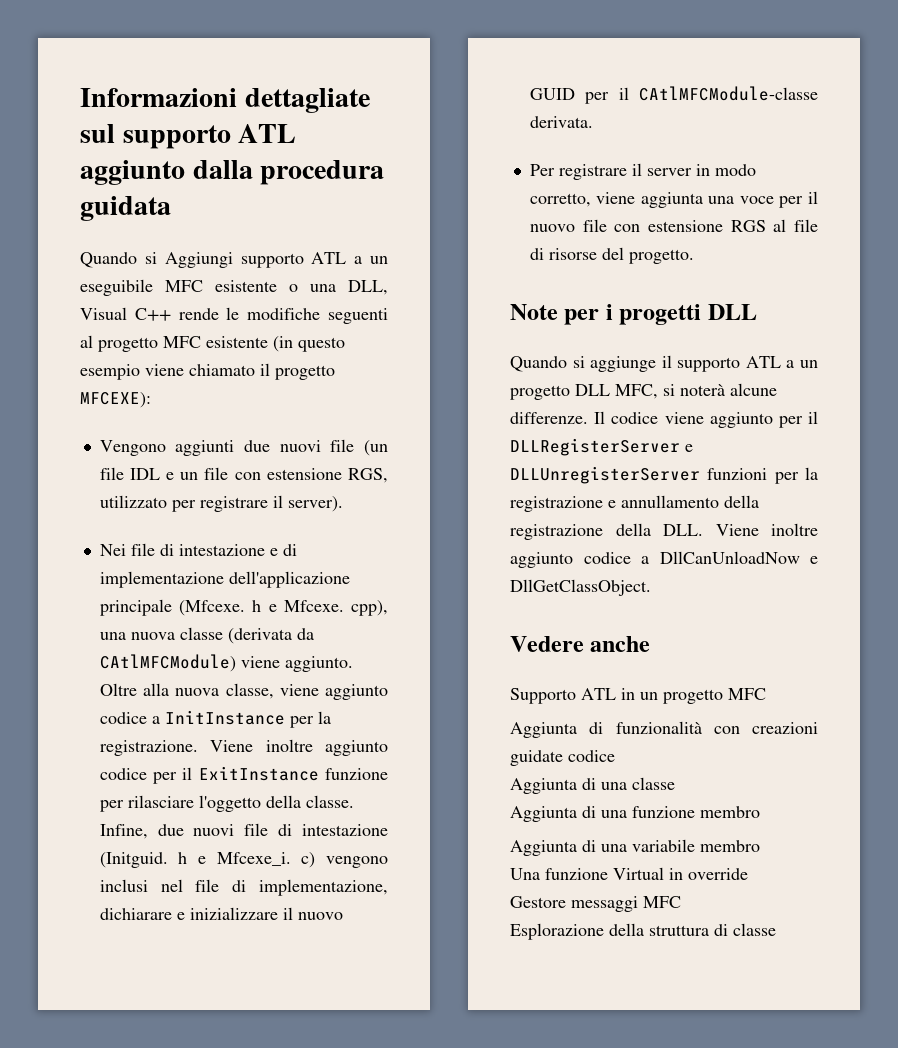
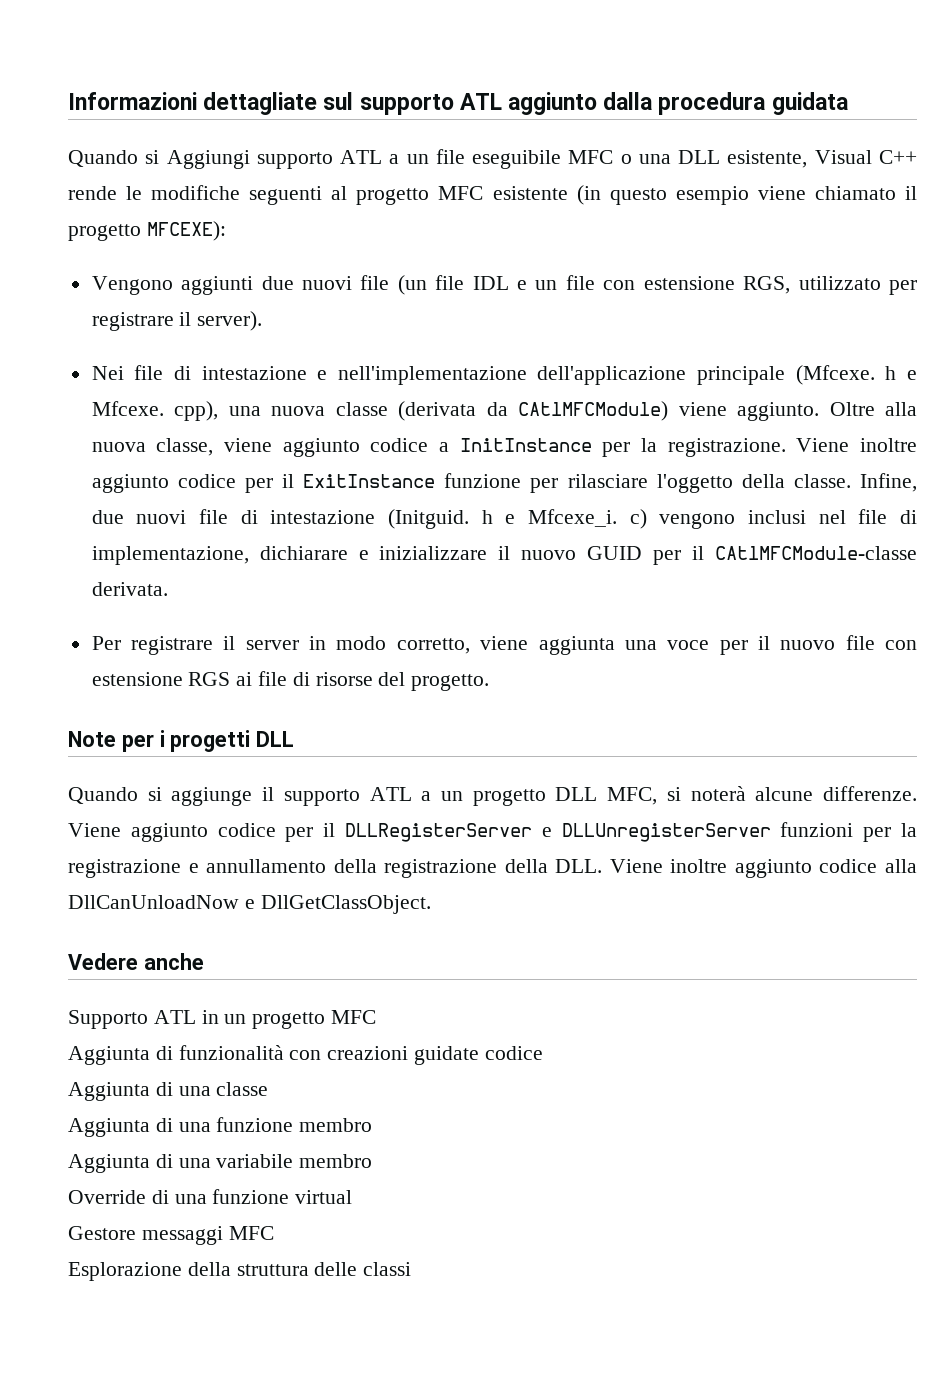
- Quando si Aggiungi supporto ATL a un eseguibile MFC esistente o una DLL, Visual C++ rende le modifiche seguenti al progetto MFC esistente (in questo esempio viene chiamato il progetto MFCEXE):
+ Quando si Aggiungi supporto ATL a un file eseguibile MFC o una DLL esistente, Visual C++ rende le modifiche seguenti al progetto MFC esistente (in questo esempio viene chiamato il progetto MFCEXE):
- Nei file di intestazione e di implementazione dell'applicazione principale (Mfcexe. h e Mfcexe. cpp), una nuova classe (derivata da CAtlMFCModule) viene aggiunto.
+ Nei file di intestazione e nell'implementazione dell'applicazione principale (Mfcexe. h e Mfcexe. cpp), una nuova classe (derivata da CAtlMFCModule) viene aggiunto.
- Per registrare il server in modo corretto, viene aggiunta una voce per il nuovo file con estensione RGS al file di risorse del progetto.
+ Per registrare il server in modo corretto, viene aggiunta una voce per il nuovo file con estensione RGS ai file di risorse del progetto.
- Il codice viene aggiunto per il DLLRegisterServer e DLLUnregisterServer funzioni per la registrazione e annullamento della registrazione della DLL. Viene inoltre aggiunto codice a DllCanUnloadNow e DllGetClassObject.
+ Viene aggiunto codice per il DLLRegisterServer e DLLUnregisterServer funzioni per la registrazione e annullamento della registrazione della DLL. Viene inoltre aggiunto codice alla DllCanUnloadNow e DllGetClassObject.
- Una funzione Virtual in override
+ Override di una funzione virtual
- Esplorazione della struttura di classe
+ Esplorazione della struttura delle classi

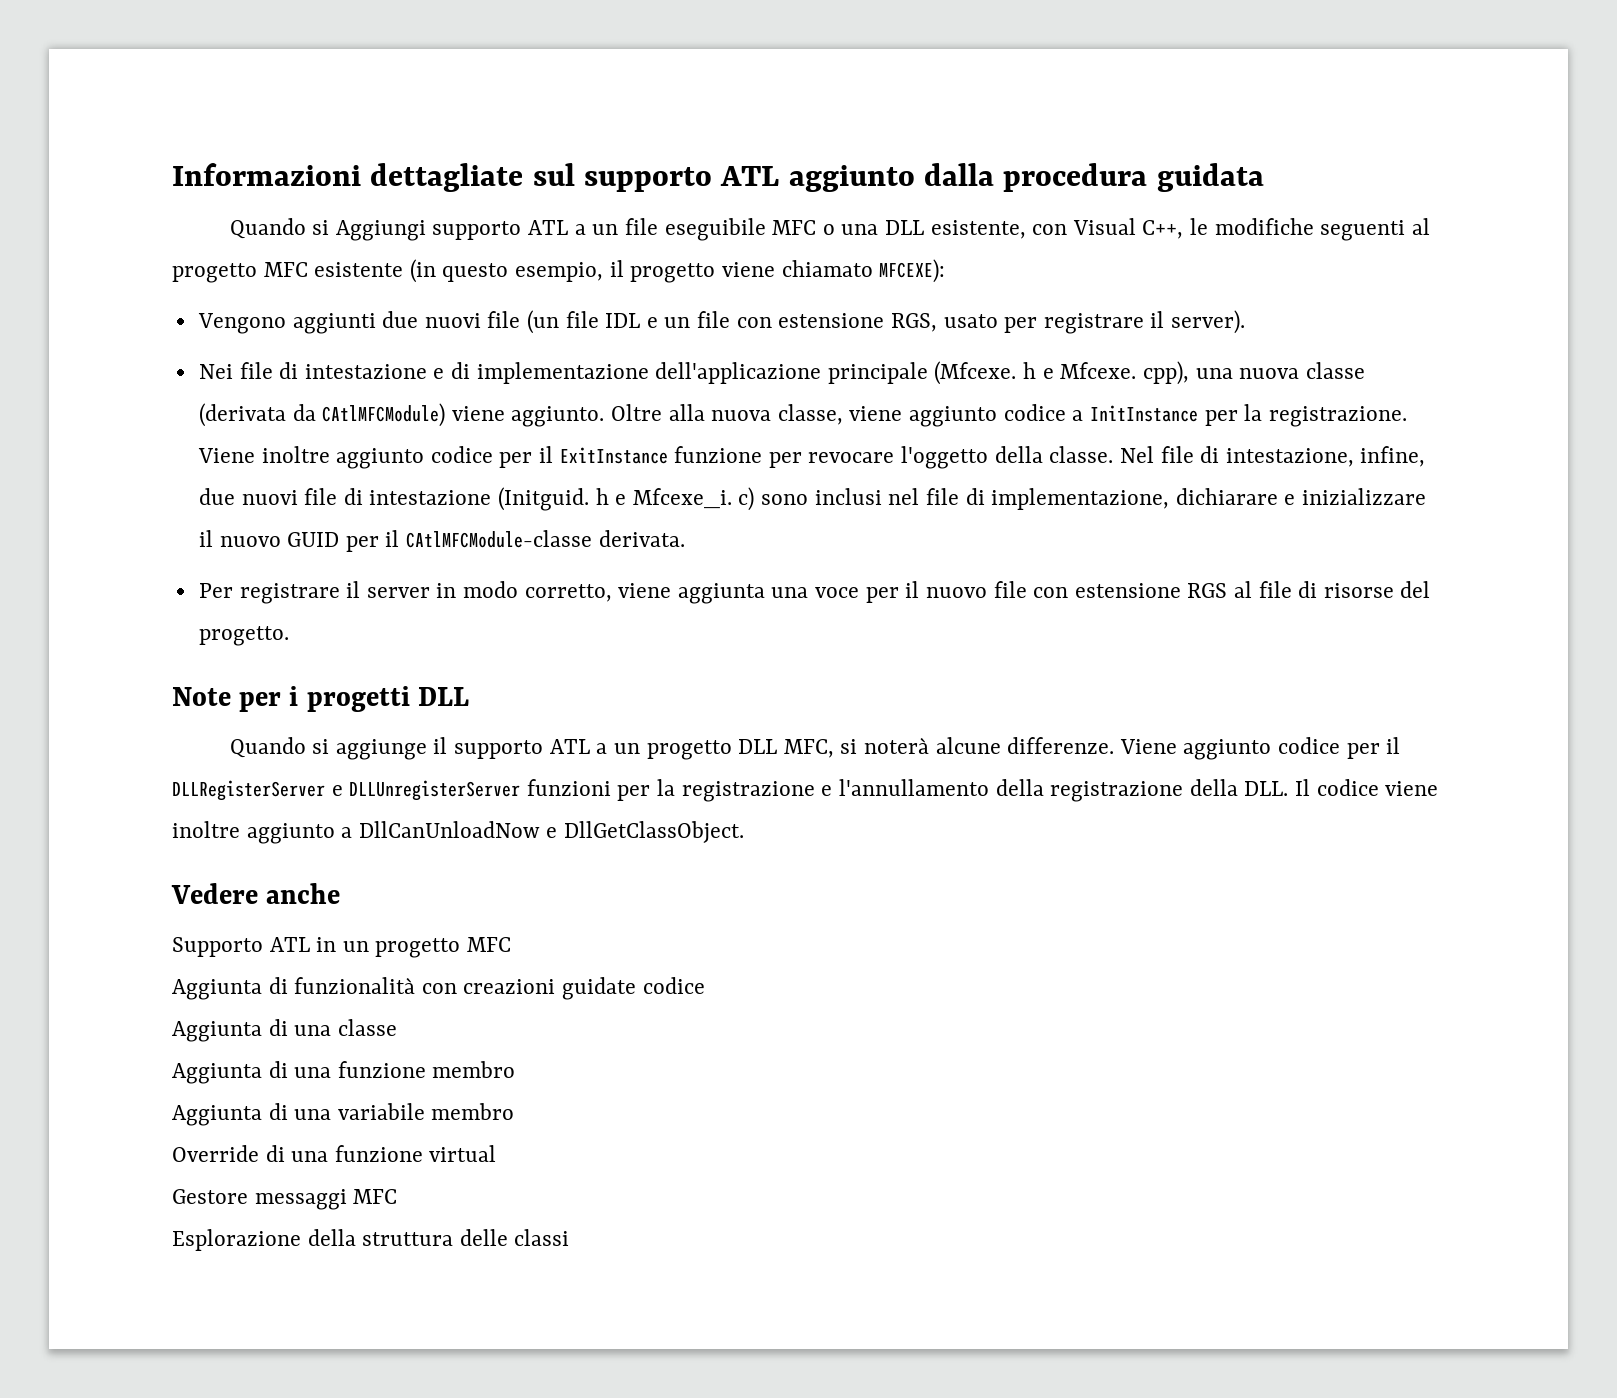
- Quando si Aggiungi supporto ATL a un file eseguibile MFC o una DLL esistente, Visual C++ rende le modifiche seguenti al progetto MFC esistente (in questo esempio viene chiamato il progetto MFCEXE):
+ Quando si Aggiungi supporto ATL a un file eseguibile MFC o una DLL esistente, con Visual C++, le modifiche seguenti al progetto MFC esistente (in questo esempio, il progetto viene chiamato MFCEXE):
- Vengono aggiunti due nuovi file (un file IDL e un file con estensione RGS, utilizzato per registrare il server).
+ Vengono aggiunti due nuovi file (un file IDL e un file con estensione RGS, usato per registrare il server).
- Nei file di intestazione e nell'implementazione dell'applicazione principale (Mfcexe. h e Mfcexe. cpp), una nuova classe (derivata da CAtlMFCModule) viene aggiunto.
+ Nei file di intestazione e di implementazione dell'applicazione principale (Mfcexe. h e Mfcexe. cpp), una nuova classe (derivata da CAtlMFCModule) viene aggiunto.
- Viene inoltre aggiunto codice per il ExitInstance funzione per rilasciare l'oggetto della classe.
+ Viene inoltre aggiunto codice per il ExitInstance funzione per revocare l'oggetto della classe.
- Infine, due nuovi file di intestazione (Initguid. h e Mfcexe_i. c) vengono inclusi nel file di implementazione, dichiarare e inizializzare il nuovo GUID per il CAtlMFCModule-classe derivata.
+ Nel file di intestazione, infine, due nuovi file di intestazione (Initguid. h e Mfcexe_i. c) sono inclusi nel file di implementazione, dichiarare e inizializzare il nuovo GUID per il CAtlMFCModule-classe derivata.
- Per registrare il server in modo corretto, viene aggiunta una voce per il nuovo file con estensione RGS ai file di risorse del progetto.
+ Per registrare il server in modo corretto, viene aggiunta una voce per il nuovo file con estensione RGS al file di risorse del progetto.
- Viene aggiunto codice per il DLLRegisterServer e DLLUnregisterServer funzioni per la registrazione e annullamento della registrazione della DLL. Viene inoltre aggiunto codice alla DllCanUnloadNow e DllGetClassObject.
+ Viene aggiunto codice per il DLLRegisterServer e DLLUnregisterServer funzioni per la registrazione e l'annullamento della registrazione della DLL. Il codice viene inoltre aggiunto a DllCanUnloadNow e DllGetClassObject.

